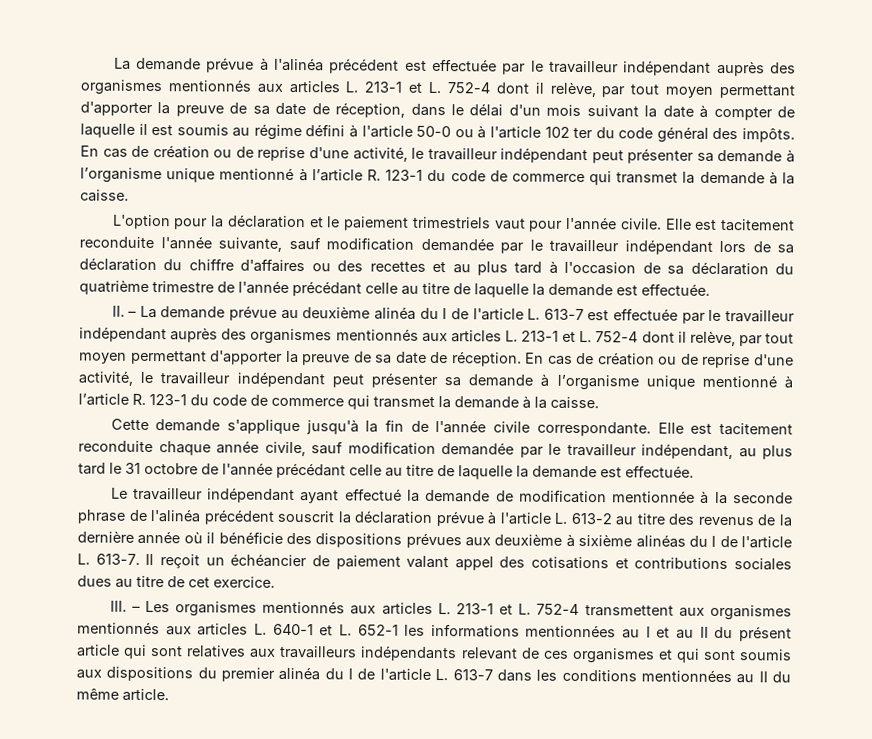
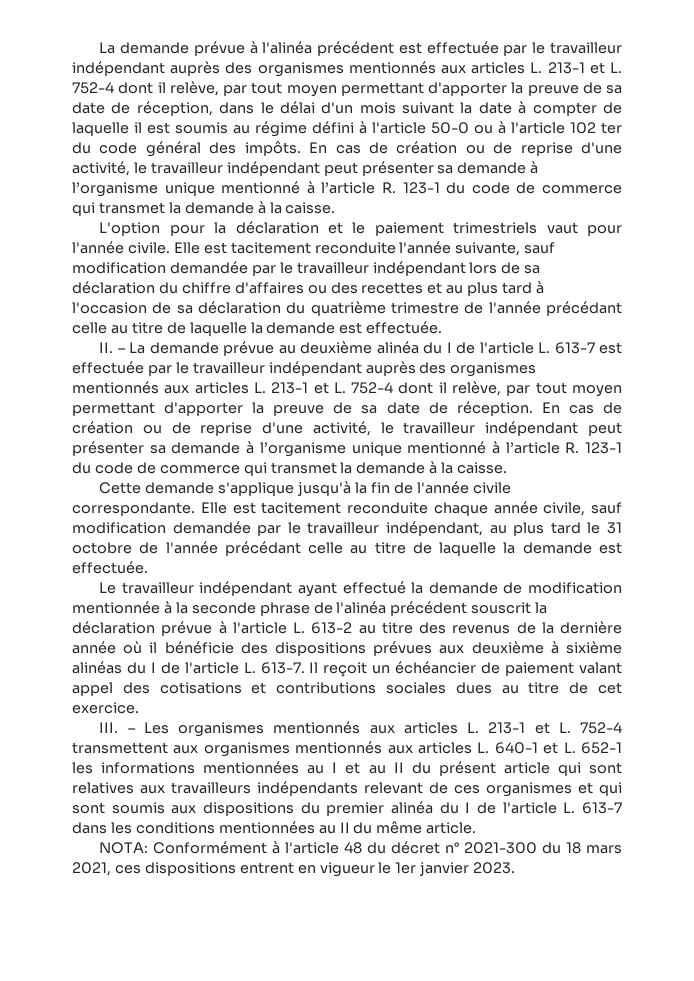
+ NOTA: Conformément à l'article 48 du décret n° 2021-300 du 18 mars 2021, ces dispositions entrent en vigueur le 1er janvier 2023.

